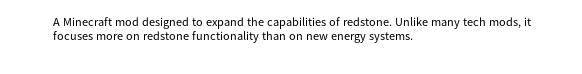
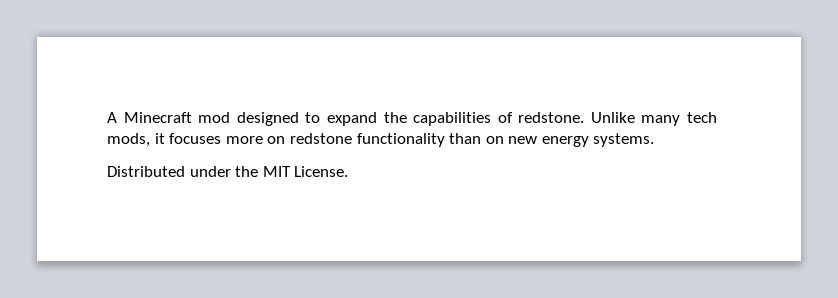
+ Distributed under the MIT License.

